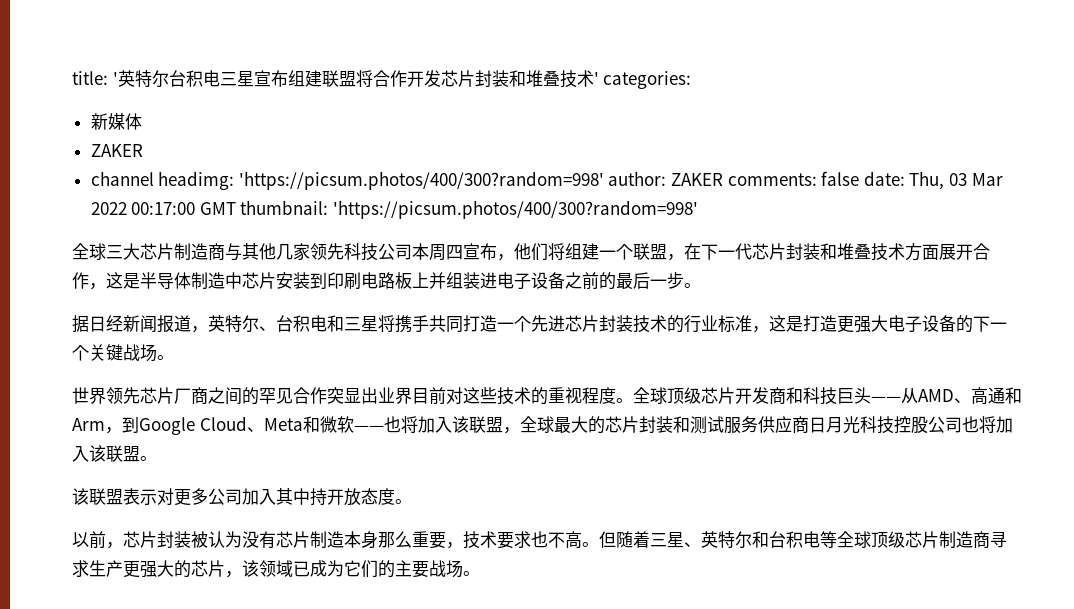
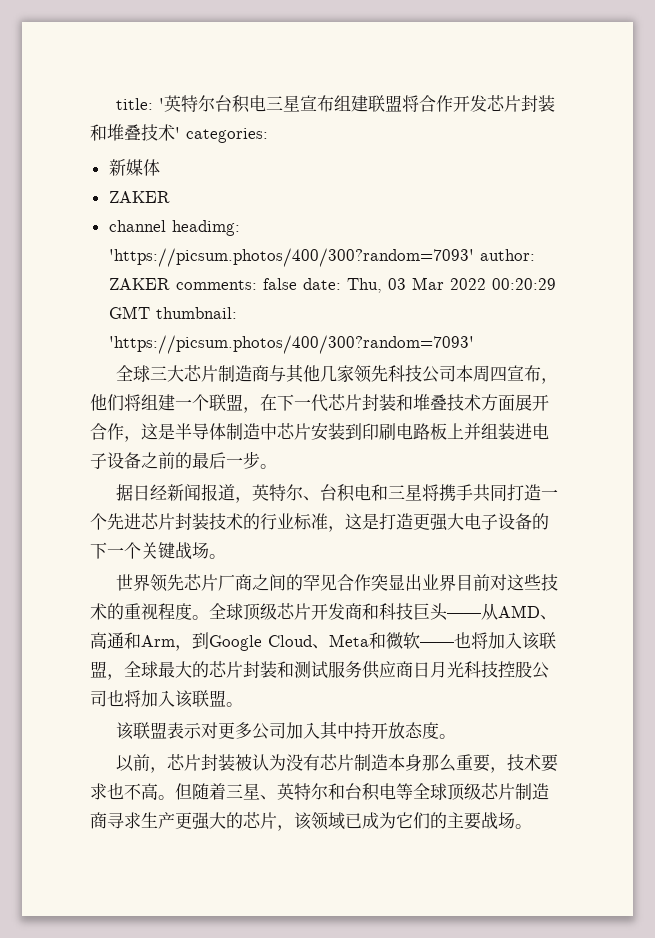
- channel headimg: 'https://picsum.photos/400/300?random=998' author: ZAKER comments: false date: Thu, 03 Mar 2022 00:17:00 GMT thumbnail: 'https://picsum.photos/400/300?random=998'
+ channel headimg: 'https://picsum.photos/400/300?random=7093' author: ZAKER comments: false date: Thu, 03 Mar 2022 00:20:29 GMT thumbnail: 'https://picsum.photos/400/300?random=7093'

